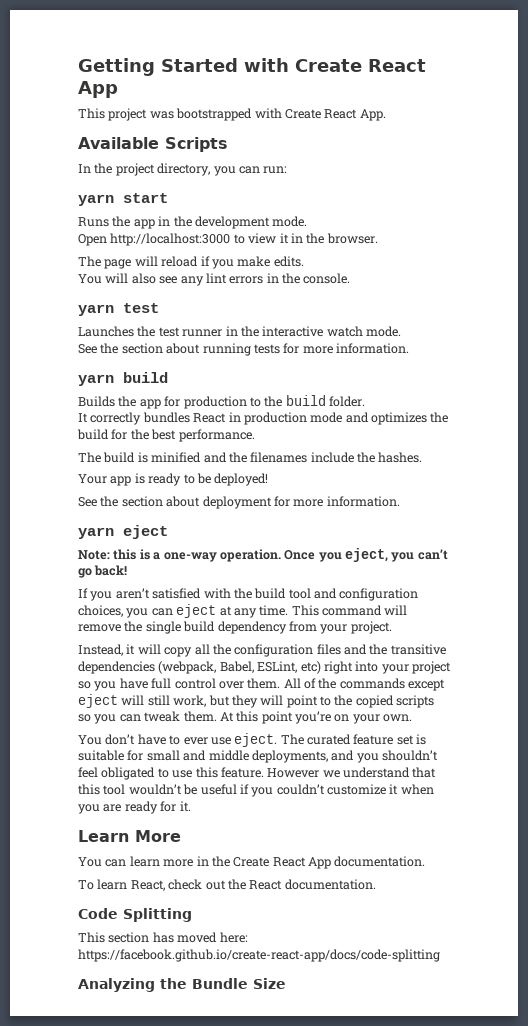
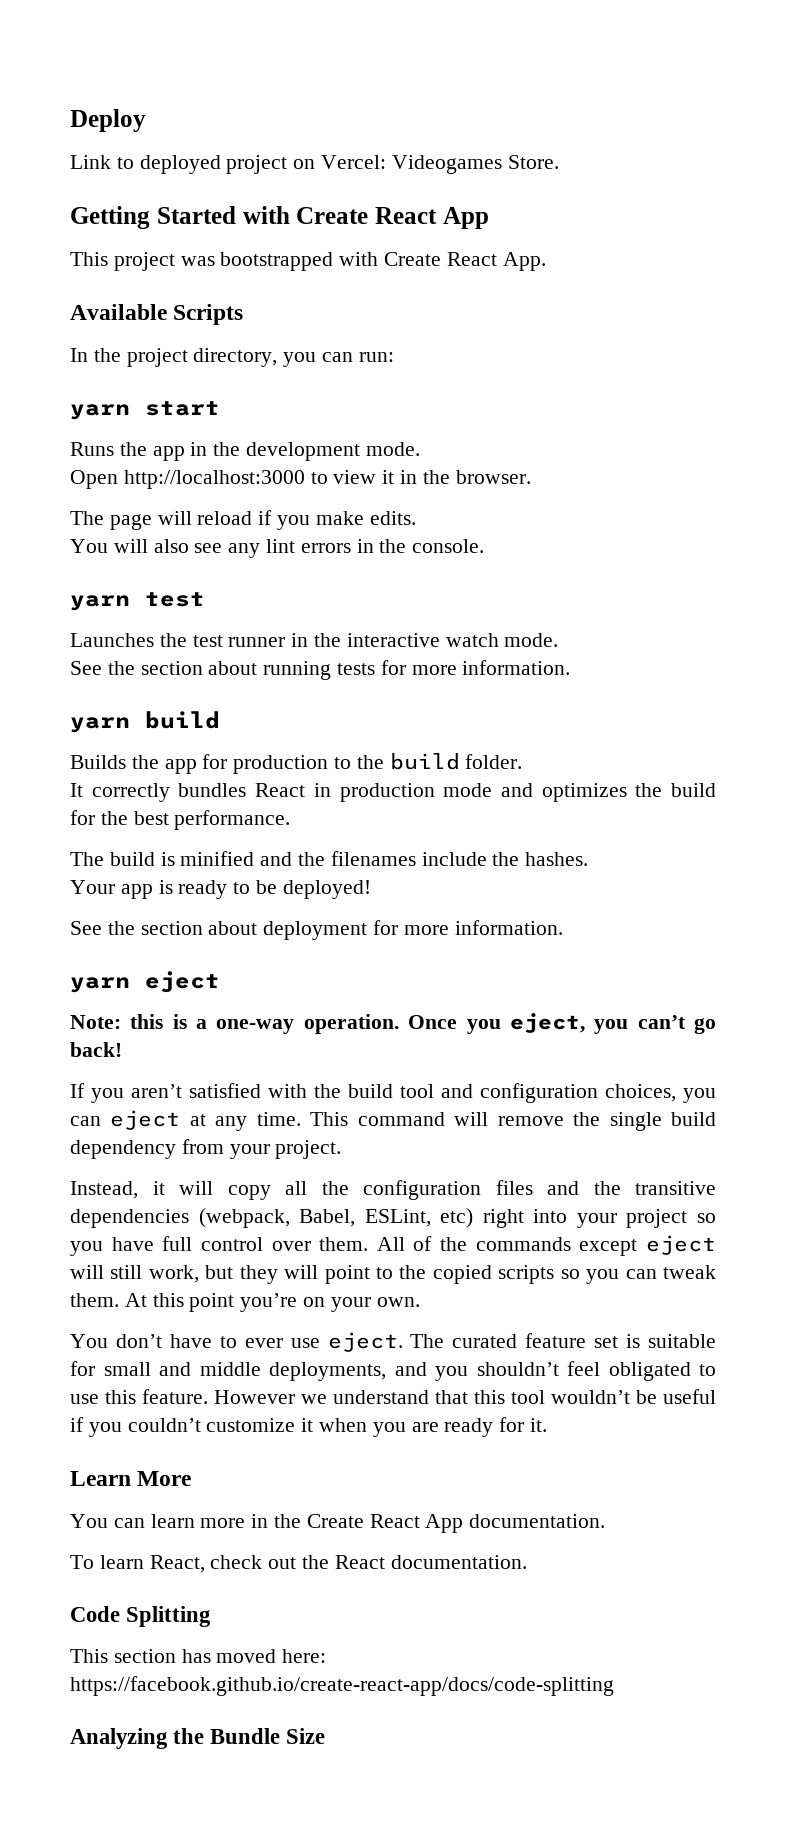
+ Deploy
+ Link to deployed project on Vercel: Videogames Store.

